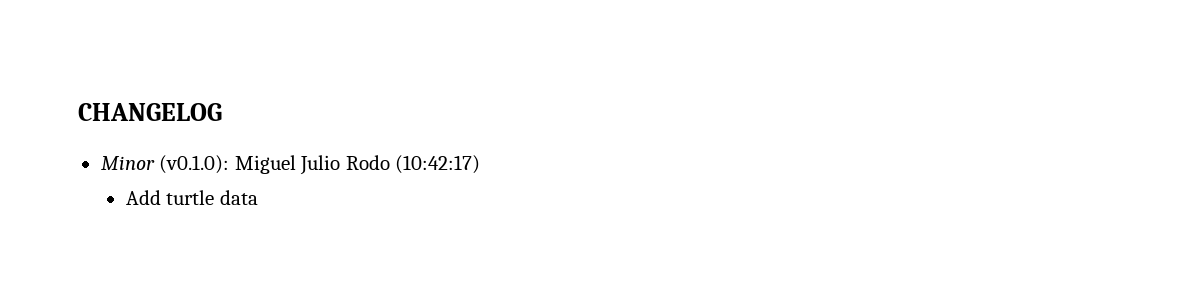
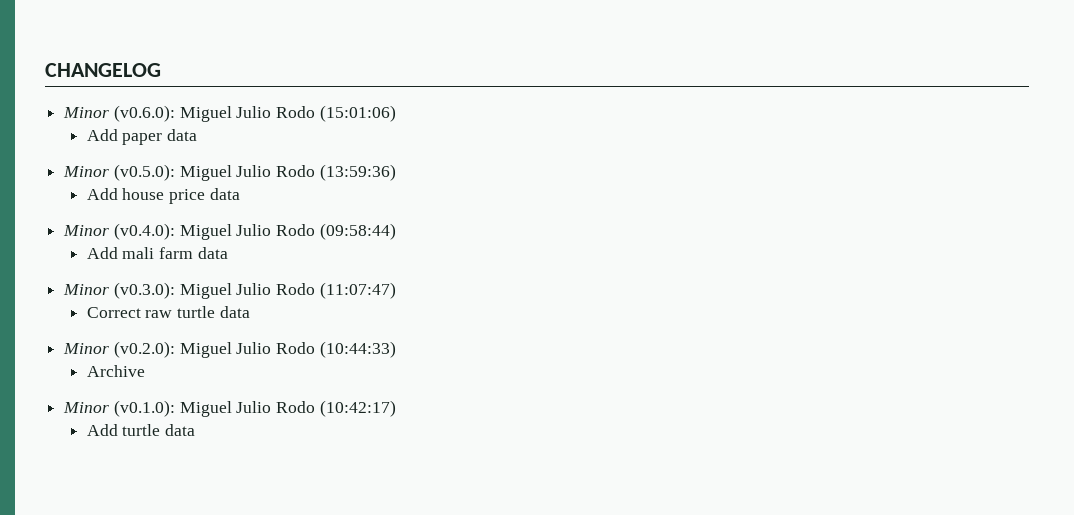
+ Minor (v0.6.0): Miguel Julio Rodo (15:01:06)
+ Add paper data
+ Minor (v0.5.0): Miguel Julio Rodo (13:59:36)
+ Add house price data
+ Minor (v0.4.0): Miguel Julio Rodo (09:58:44)
+ Add mali farm data
+ Minor (v0.3.0): Miguel Julio Rodo (11:07:47)
+ Correct raw turtle data
+ Minor (v0.2.0): Miguel Julio Rodo (10:44:33)
+ Archive

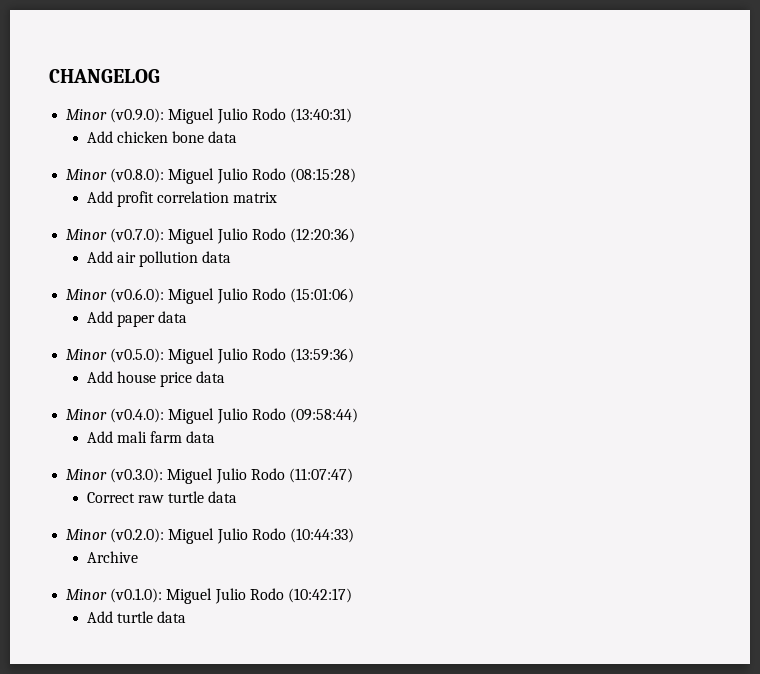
+ Minor (v0.9.0): Miguel Julio Rodo (13:40:31)
+ Add chicken bone data
+ Minor (v0.8.0): Miguel Julio Rodo (08:15:28)
+ Add profit correlation matrix
+ Minor (v0.7.0): Miguel Julio Rodo (12:20:36)
+ Add air pollution data

